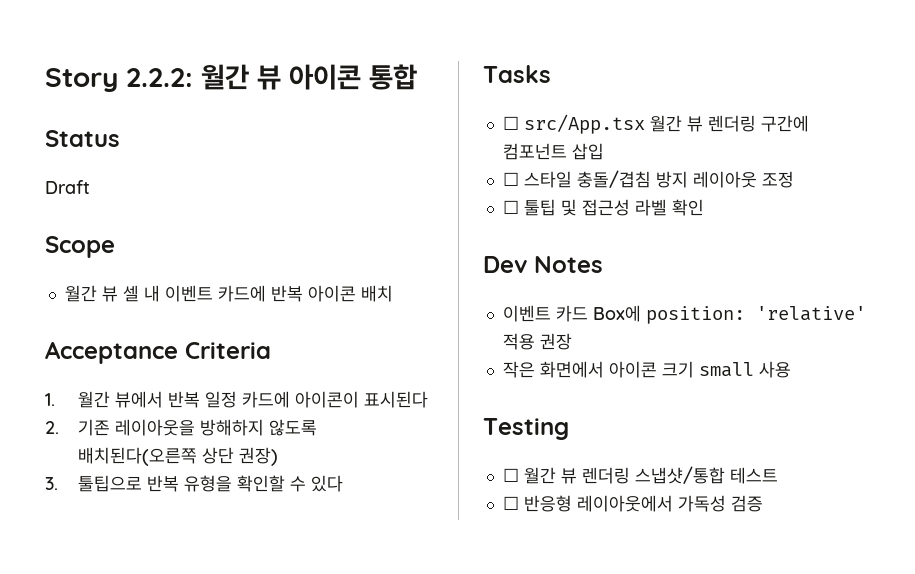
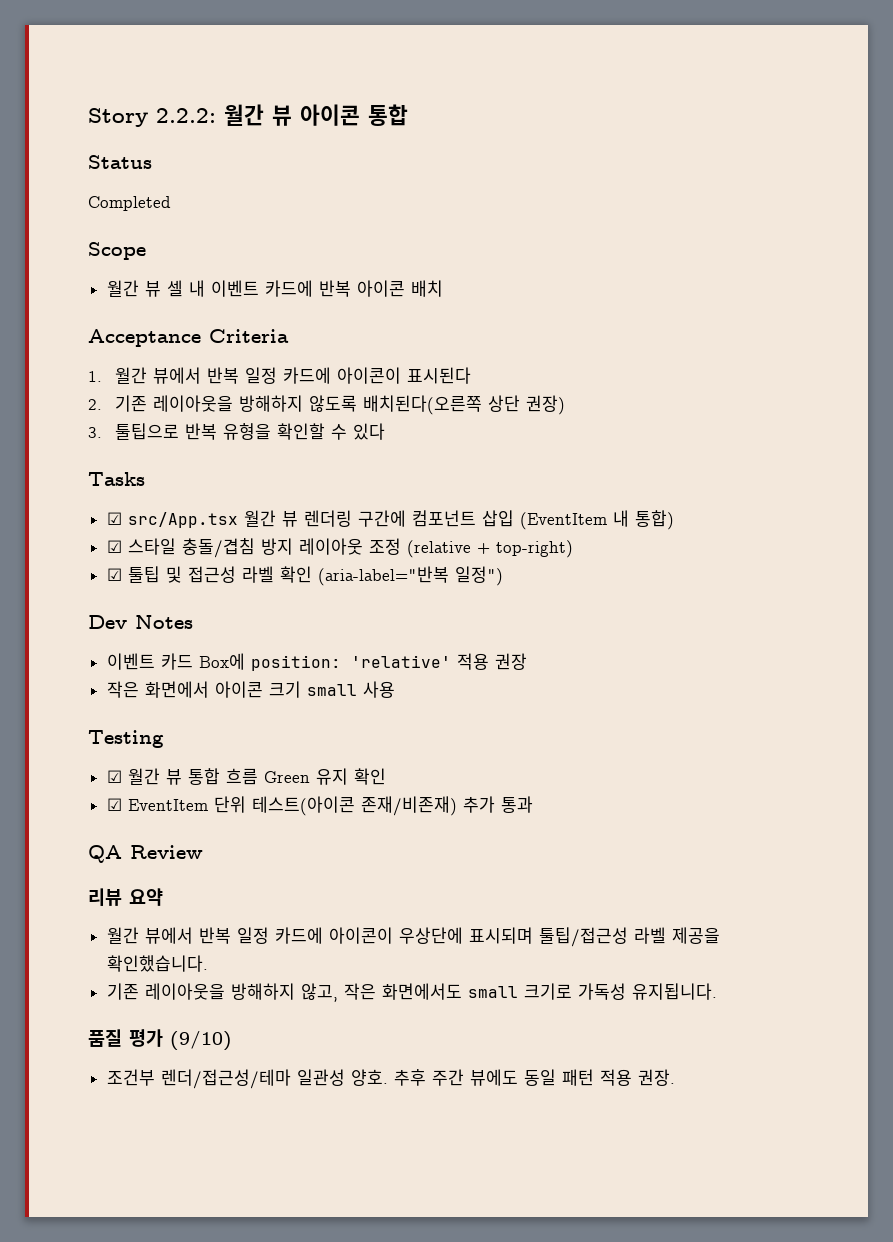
- Draft
+ Completed
- ☐ src/App.tsx 월간 뷰 렌더링 구간에 컴포넌트 삽입
- ☐ 스타일 충돌/겹침 방지 레이아웃 조정
- ☐ 툴팁 및 접근성 라벨 확인
+ ☑ src/App.tsx 월간 뷰 렌더링 구간에 컴포넌트 삽입 (EventItem 내 통합)
+ ☑ 스타일 충돌/겹침 방지 레이아웃 조정 (relative + top-right)
+ ☑ 툴팁 및 접근성 라벨 확인 (aria-label="반복 일정")
- ☐ 월간 뷰 렌더링 스냅샷/통합 테스트
- ☐ 반응형 레이아웃에서 가독성 검증
+ ☑ 월간 뷰 통합 흐름 Green 유지 확인
+ ☑ EventItem 단위 테스트(아이콘 존재/비존재) 추가 통과
+ QA Review
+ 리뷰 요약
+ 월간 뷰에서 반복 일정 카드에 아이콘이 우상단에 표시되며 툴팁/접근성 라벨 제공을 확인했습니다.
+ 기존 레이아웃을 방해하지 않고, 작은 화면에서도 small 크기로 가독성 유지됩니다.
+ 품질 평가 (9/10)
+ 조건부 렌더/접근성/테마 일관성 양호. 추후 주간 뷰에도 동일 패턴 적용 권장.

